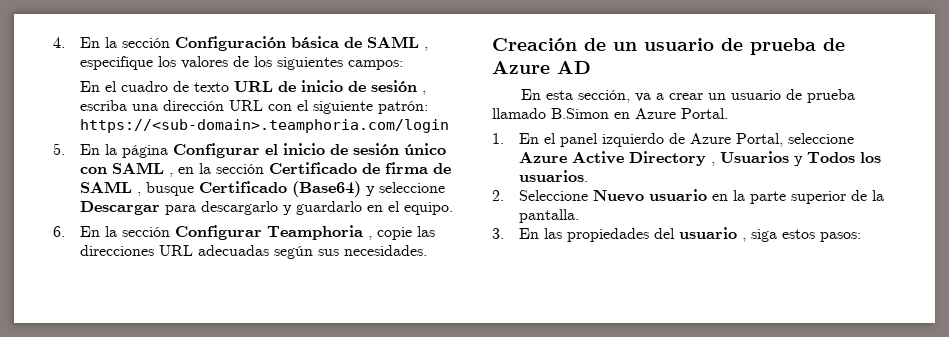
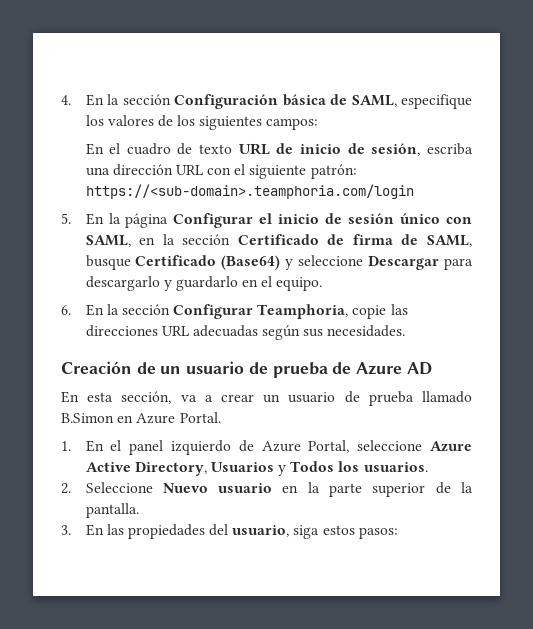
- 4. En la sección Configuración básica de SAML , especifique los valores de los siguientes campos:
+ 4. En la sección Configuración básica de SAML, especifique los valores de los siguientes campos:
- En el cuadro de texto URL de inicio de sesión , escriba una dirección URL con el siguiente patrón: https://<sub-domain>.teamphoria.com/login
+ En el cuadro de texto URL de inicio de sesión, escriba una dirección URL con el siguiente patrón: https://<sub-domain>.teamphoria.com/login
- 5. En la página Configurar el inicio de sesión único con SAML , en la sección Certificado de firma de SAML , busque Certificado (Base64) y seleccione Descargar para descargarlo y guardarlo en el equipo.
+ 5. En la página Configurar el inicio de sesión único con SAML, en la sección Certificado de firma de SAML, busque Certificado (Base64) y seleccione Descargar para descargarlo y guardarlo en el equipo.
- 6. En la sección Configurar Teamphoria , copie las direcciones URL adecuadas según sus necesidades.
+ 6. En la sección Configurar Teamphoria, copie las direcciones URL adecuadas según sus necesidades.
- 1. En el panel izquierdo de Azure Portal, seleccione Azure Active Directory , Usuarios y Todos los usuarios.
+ 1. En el panel izquierdo de Azure Portal, seleccione Azure Active Directory, Usuarios y Todos los usuarios.
- 3. En las propiedades del usuario , siga estos pasos:
+ 3. En las propiedades del usuario, siga estos pasos:

